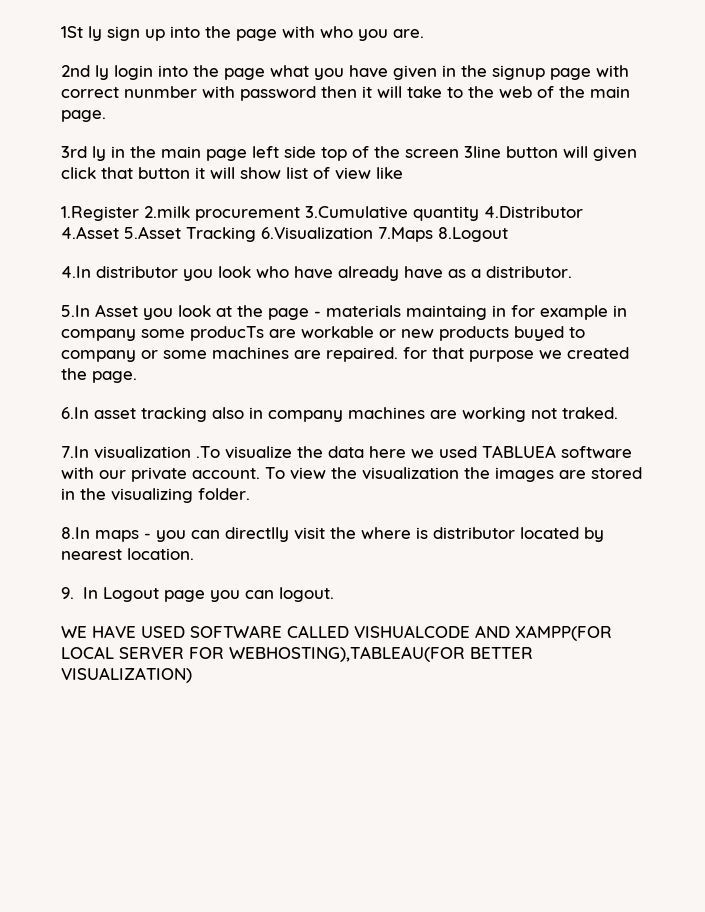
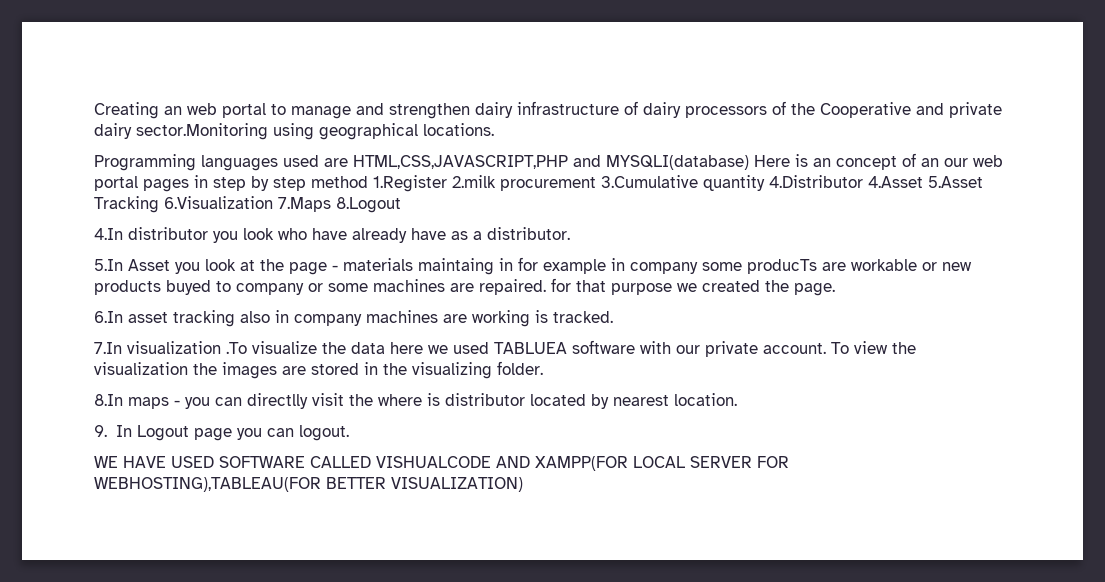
- 1St ly sign up into the page with who you are.
- 2nd ly login into the page what you have given in the signup page with correct nunmber with password then it will take to the web of the main page.
- 3rd ly in the main page left side top of the screen 3line button will given click that button it will show list of view like
- 1.Register 2.milk procurement 3.Cumulative quantity 4.Distributor 4.Asset 5.Asset Tracking 6.Visualization 7.Maps 8.Logout
+ Creating an web portal to manage and strengthen dairy infrastructure of dairy processors of the Cooperative and private dairy sector.Monitoring using geographical locations.
+ Programming languages used are HTML,CSS,JAVASCRIPT,PHP and MYSQLI(database) Here is an concept of an our web portal pages in step by step method 1.Register 2.milk procurement 3.Cumulative quantity 4.Distributor 4.Asset 5.Asset Tracking 6.Visualization 7.Maps 8.Logout
- 6.In asset tracking also in company machines are working not traked.
+ 6.In asset tracking also in company machines are working is tracked.

